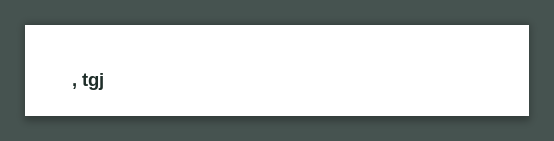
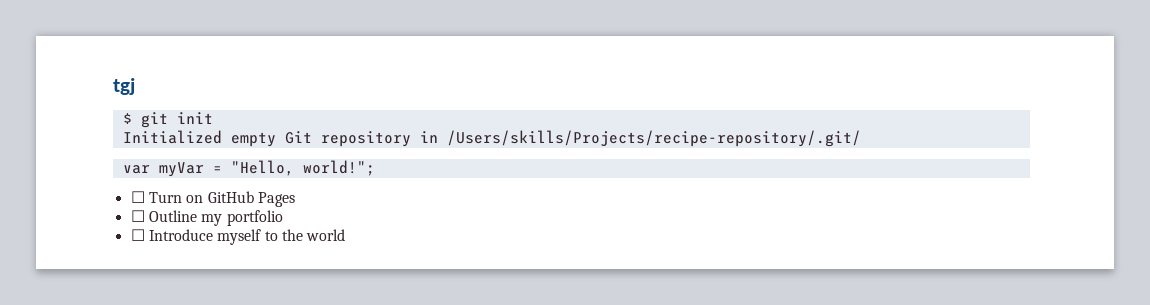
- , tgj
+ tgj
+ $ git init
+ Initialized empty Git repository in /Users/skills/Projects/recipe-repository/.git/
+ var myVar = "Hello, world!";
+ ☐ Turn on GitHub Pages
+ ☐ Outline my portfolio
+ ☐ Introduce myself to the world

